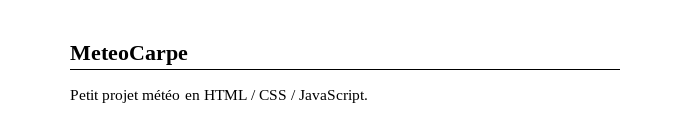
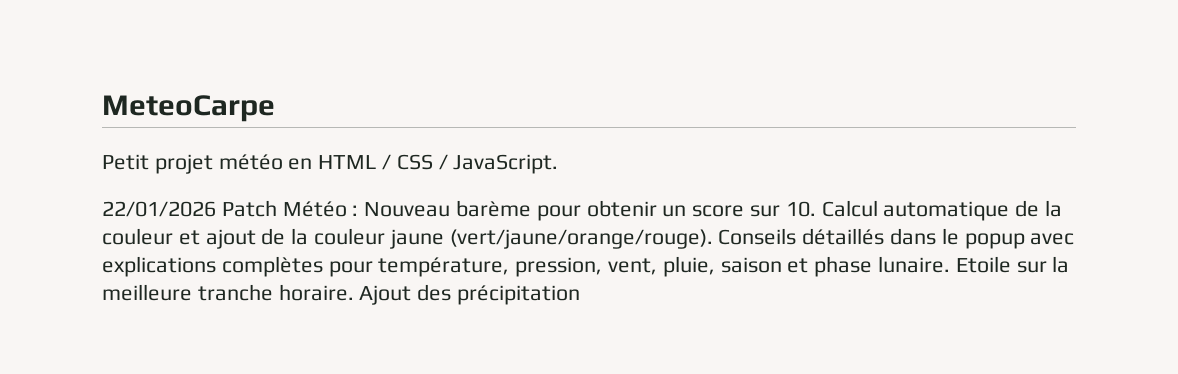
+ 22/01/2026 Patch Météo : Nouveau barème pour obtenir un score sur 10. Calcul automatique de la couleur et ajout de la couleur jaune (vert/jaune/orange/rouge). Conseils détaillés dans le popup avec explications complètes pour température, pression, vent, pluie, saison et phase lunaire. Etoile sur la meilleure tranche horaire. Ajout des précipitation

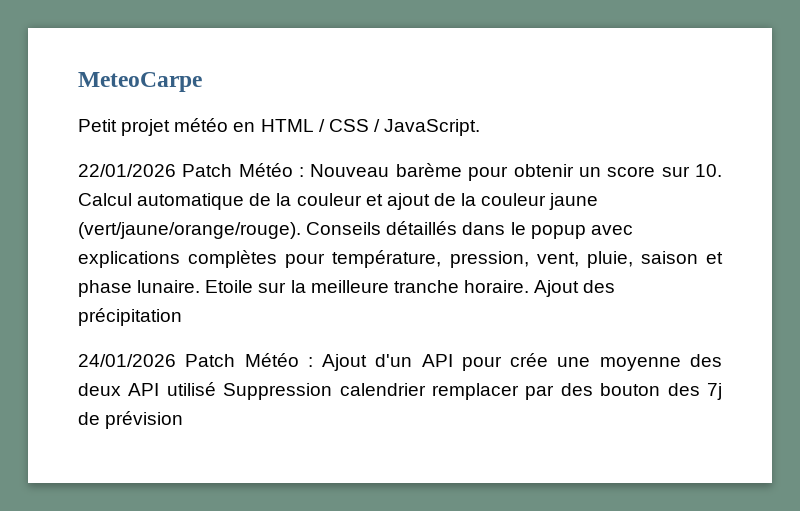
+ 24/01/2026 Patch Météo : Ajout d'un API pour crée une moyenne des deux API utilisé Suppression calendrier remplacer par des bouton des 7j de prévision

